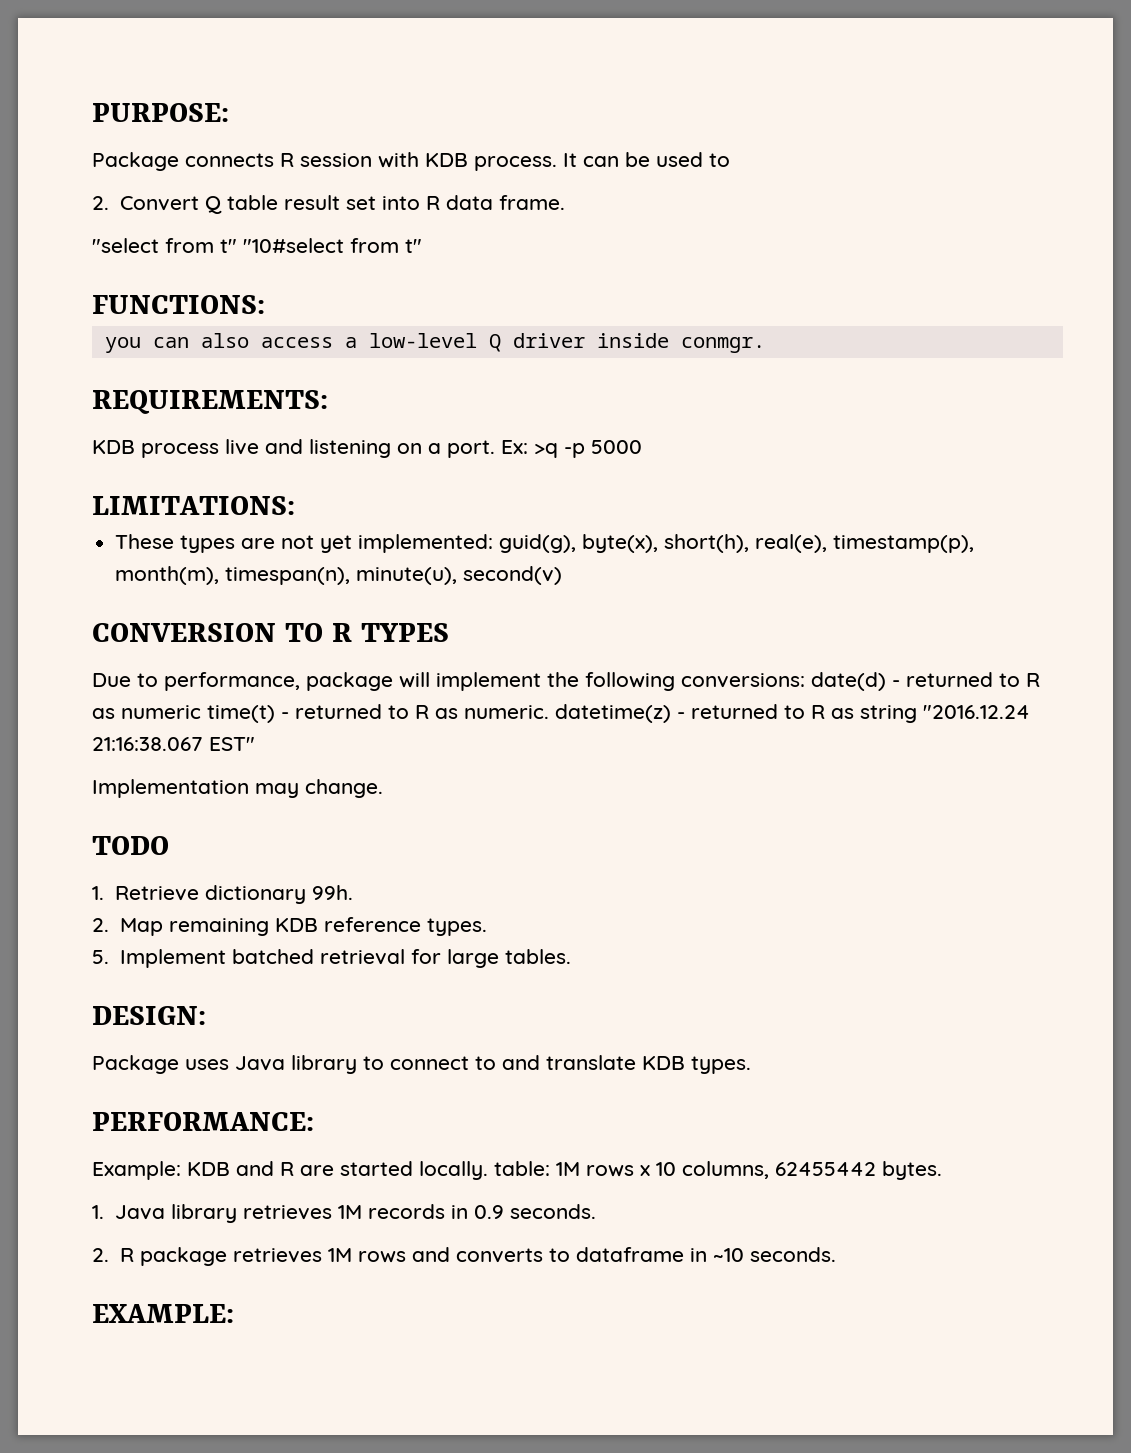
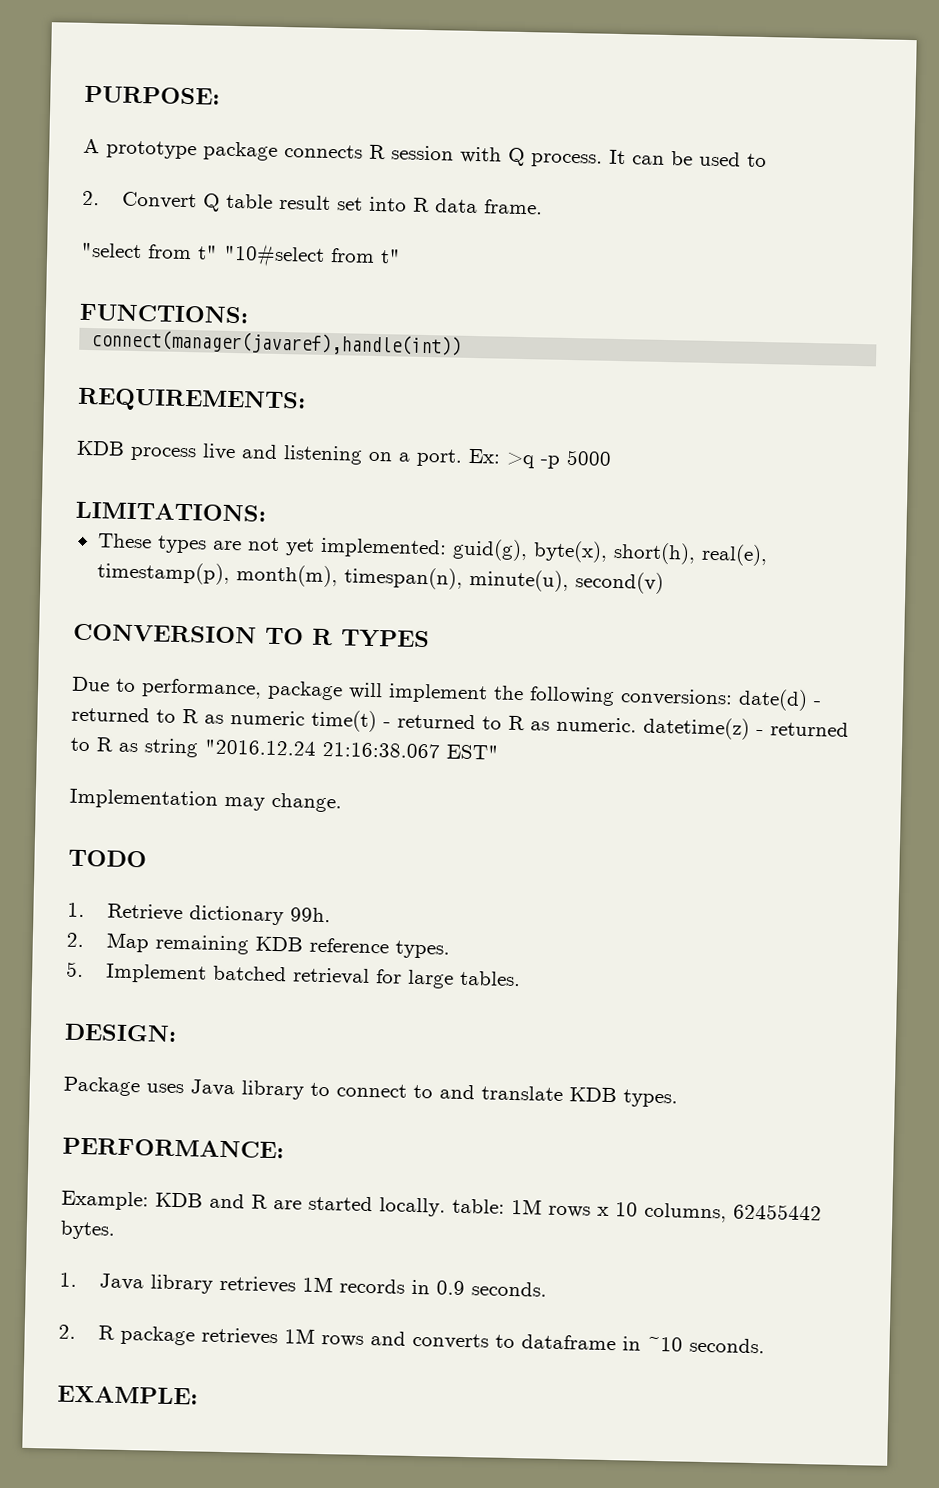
- Package connects R session with KDB process.
+ A prototype package connects R session with Q process.
- you can also access a low-level Q driver inside conmgr.
+ connect(manager(javaref),handle(int))

